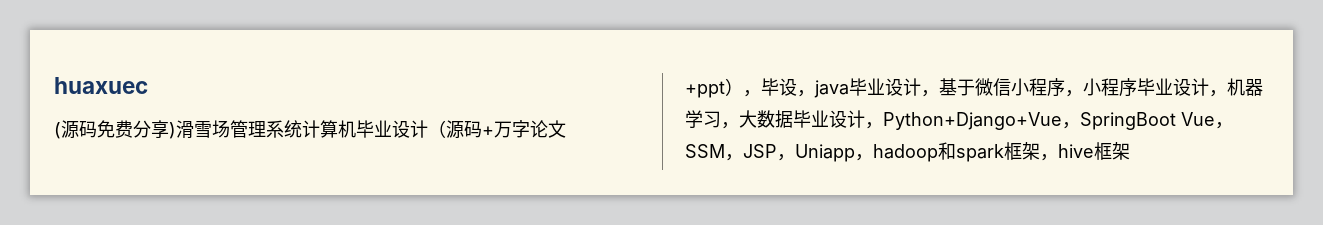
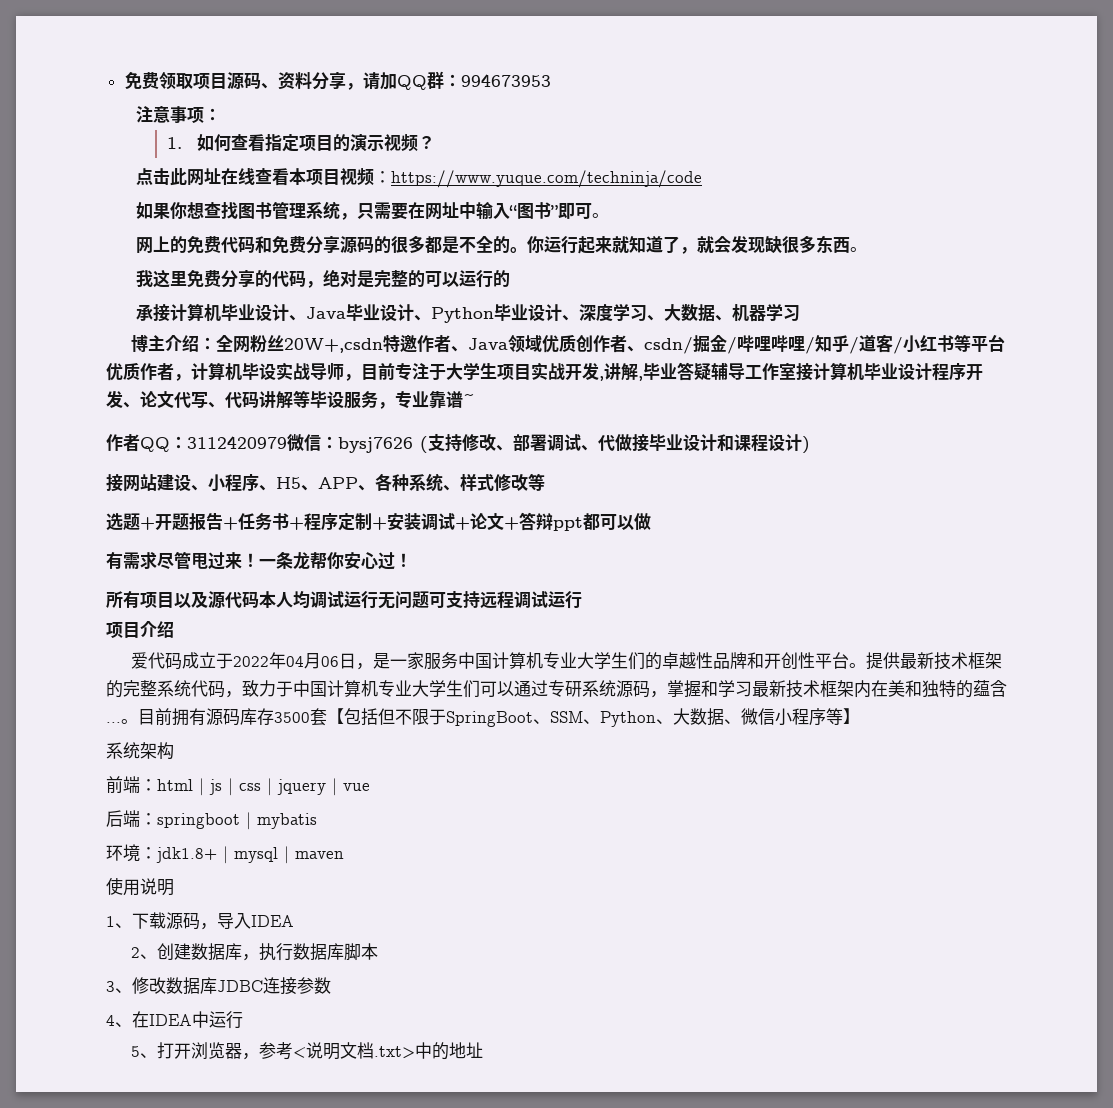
- huaxuec
- (源码免费分享)滑雪场管理系统计算机毕业设计（源码+万字论文+ppt），毕设，java毕业设计，基于微信小程序，小程序毕业设计，机器学习，大数据毕业设计，Python+Django+Vue，SpringBoot Vue，SSM，JSP，Uniapp，hadoop和spark框架，hive框架
+ 免费领取项目源码、资料分享，请加QQ群：994673953
+ 注意事项：
+ 1.如何查看指定项目的演示视频？
+ 点击此网址在线查看本项目视频：https://www.yuque.com/techninja/code
+ 如果你想查找图书管理系统，只需要在网址中输入“图书”即可。
+ 网上的免费代码和免费分享源码的很多都是不全的。你运行起来就知道了，就会发现缺很多东西。
+ 我这里免费分享的代码，绝对是完整的可以运行的
+ 承接计算机毕业设计、Java毕业设计、Python毕业设计、深度学习、大数据、机器学习
+ 博主介绍：全网粉丝20W+,csdn特邀作者、Java领域优质创作者、csdn/掘金/哔哩哔哩/知乎/道客/小红书等平台优质作者，计算机毕设实战导师，目前专注于大学生项目实战开发,讲解,毕业答疑辅导工作室接计算机毕业设计程序开发、论文代写、代码讲解等毕设服务，专业靠谱~
+ 作者QQ：3112420979微信：bysj7626 (支持修改、部署调试、代做接毕业设计和课程设计)
+ 接网站建设、小程序、H5、APP、各种系统、样式修改等
+ 选题+开题报告+任务书+程序定制+安装调试+论文+答辩ppt都可以做
+ 有需求尽管甩过来！一条龙帮你安心过！
+ 所有项目以及源代码本人均调试运行无问题可支持远程调试运行
+ 项目介绍
+ 爱代码成立于2022年04月06日，是一家服务中国计算机专业大学生们的卓越性品牌和开创性平台。提供最新技术框架的完整系统代码，致力于中国计算机专业大学生们可以通过专研系统源码，掌握和学习最新技术框架内在美和独特的蕴含...。目前拥有源码库存3500套【包括但不限于SpringBoot、SSM、Python、大数据、微信小程序等】
+ 系统架构
+ 前端：html | js | css | jquery | vue
+ 后端：springboot | mybatis
+ 环境：jdk1.8+ | mysql | maven
+ 使用说明
+ 1、下载源码，导入IDEA
+ 2、创建数据库，执行数据库脚本
+ 3、修改数据库JDBC连接参数
+ 4、在IDEA中运行
+ 5、打开浏览器，参考<说明文档.txt>中的地址

